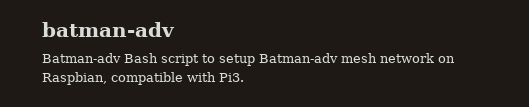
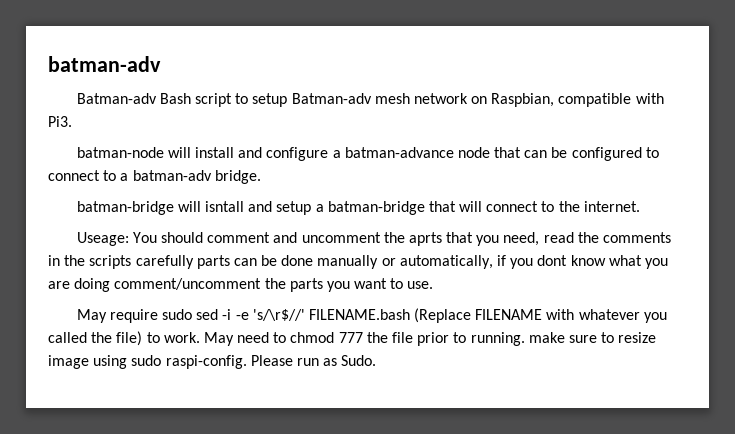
+ batman-node will install and configure a batman-advance node that can be configured to connect to a batman-adv bridge.
+ batman-bridge will isntall and setup a batman-bridge that will connect to the internet.
+ Useage: You should comment and uncomment the aprts that you need, read the comments in the scripts carefully parts can be done manually or automatically, if you dont know what you are doing comment/uncomment the parts you want to use.
+ May require sudo sed -i -e 's/\r$//' FILENAME.bash (Replace FILENAME with whatever you called the file) to work. May need to chmod 777 the file prior to running. make sure to resize image using sudo raspi-config. Please run as Sudo.

